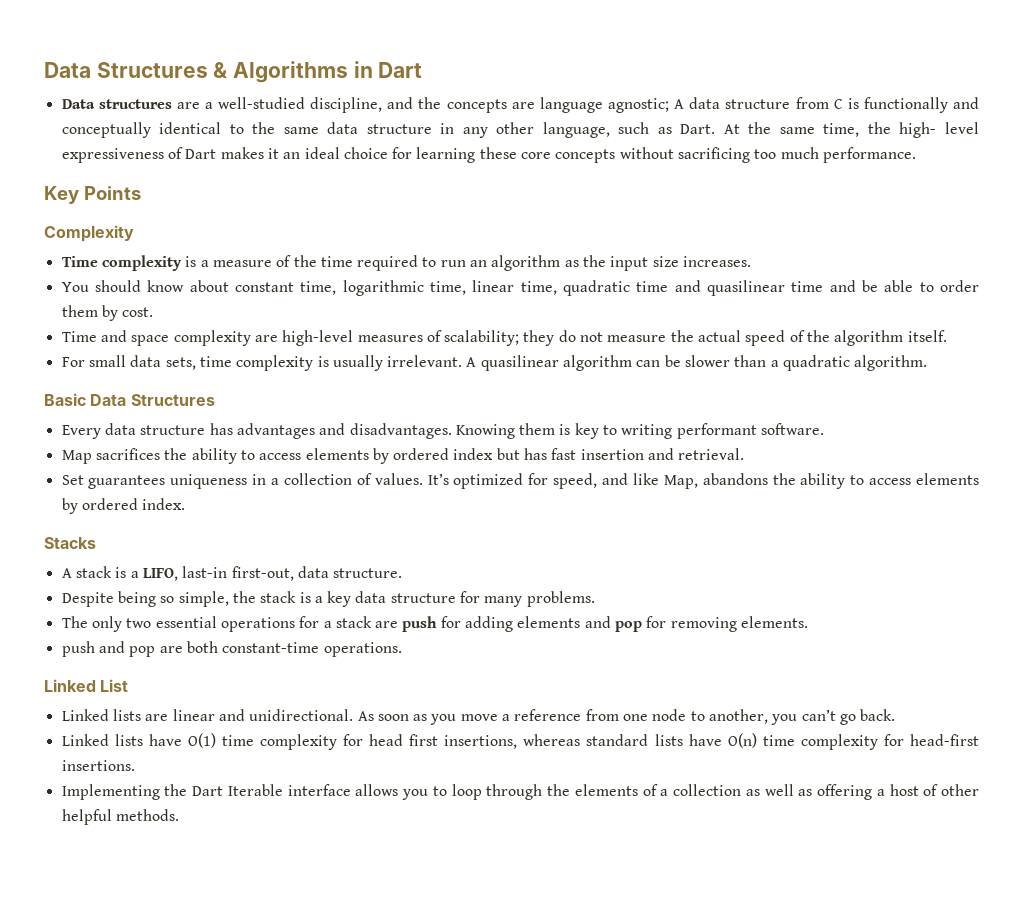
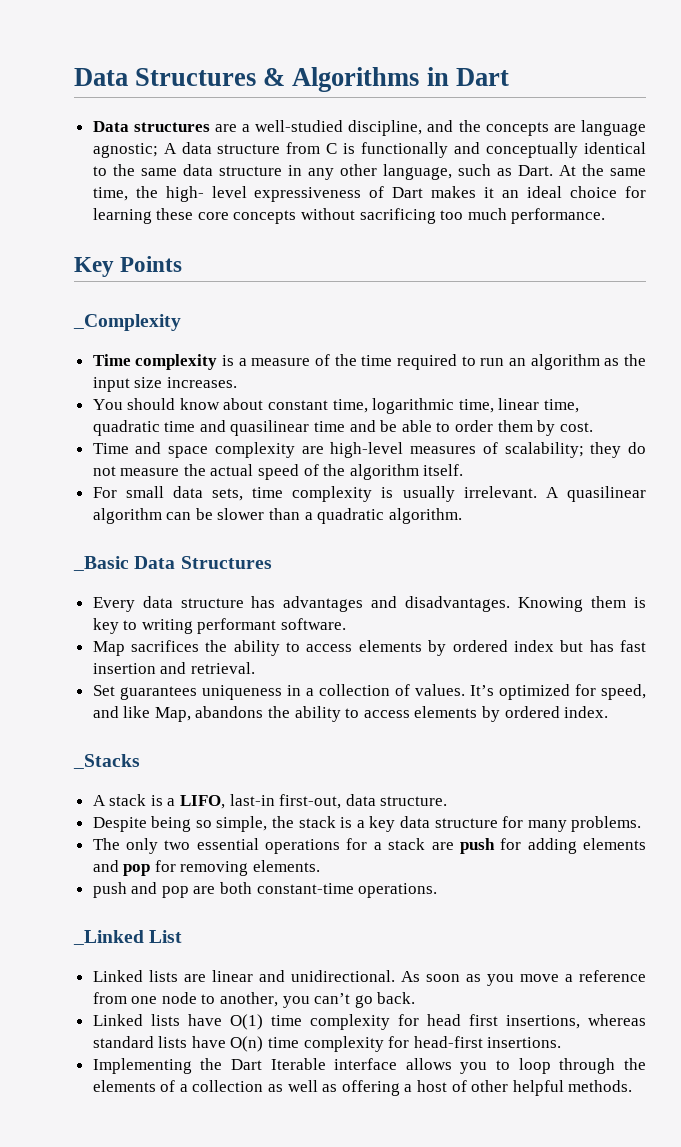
- Complexity
+ _Complexity
- Basic Data Structures
+ _Basic Data Structures
- Stacks
+ _Stacks
- Linked List
+ _Linked List

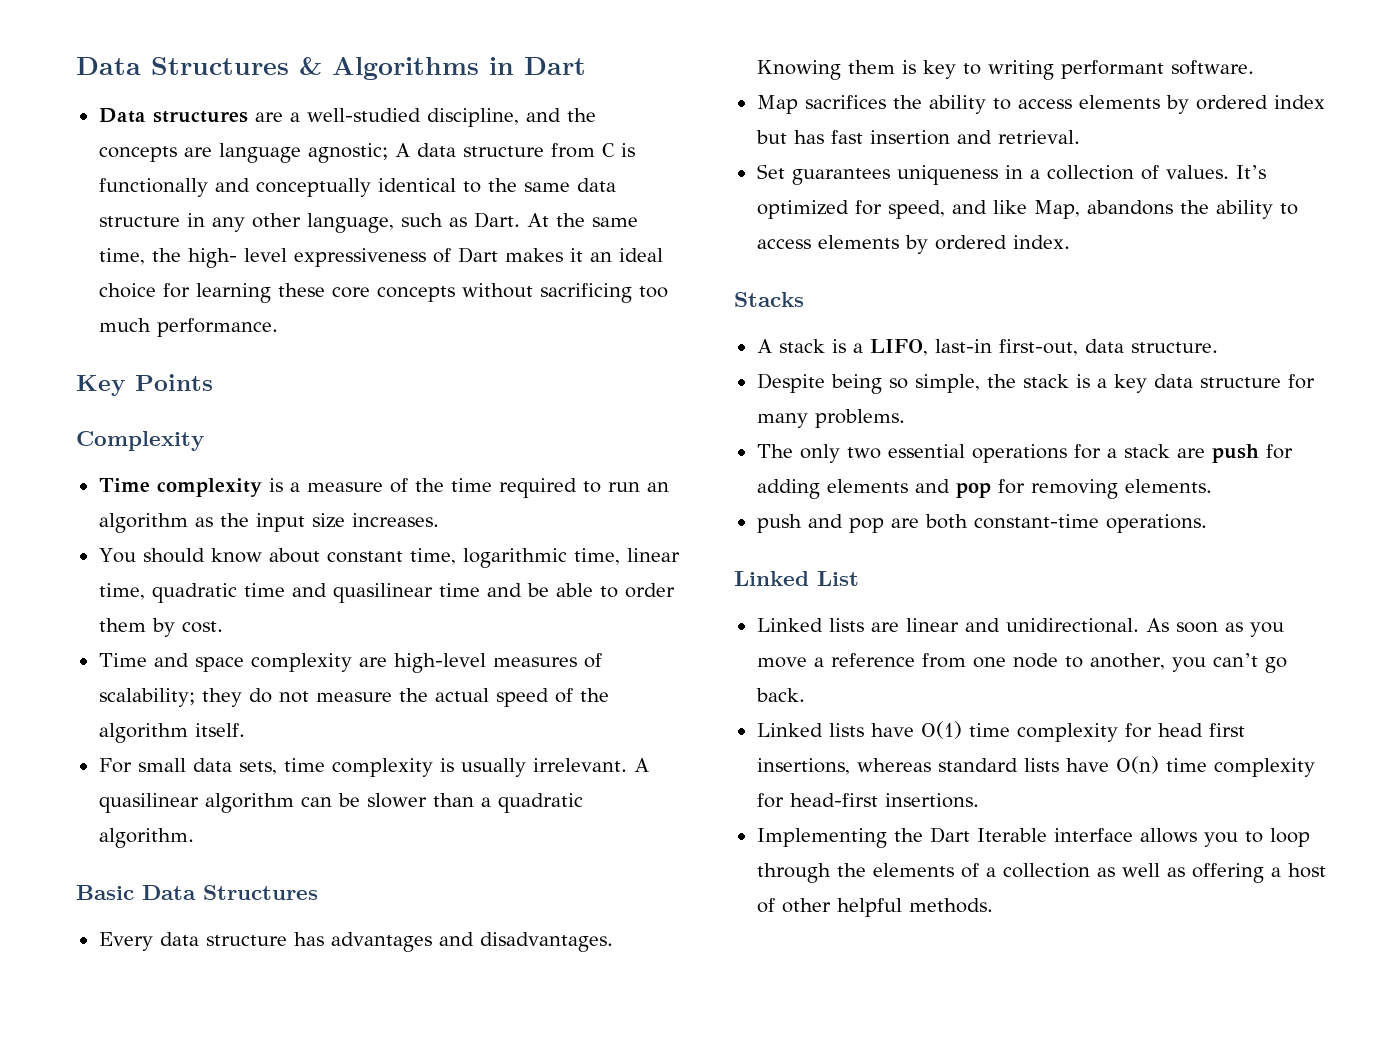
- _Complexity
+ Complexity
- _Basic Data Structures
+ Basic Data Structures
- _Stacks
+ Stacks
- _Linked List
+ Linked List

